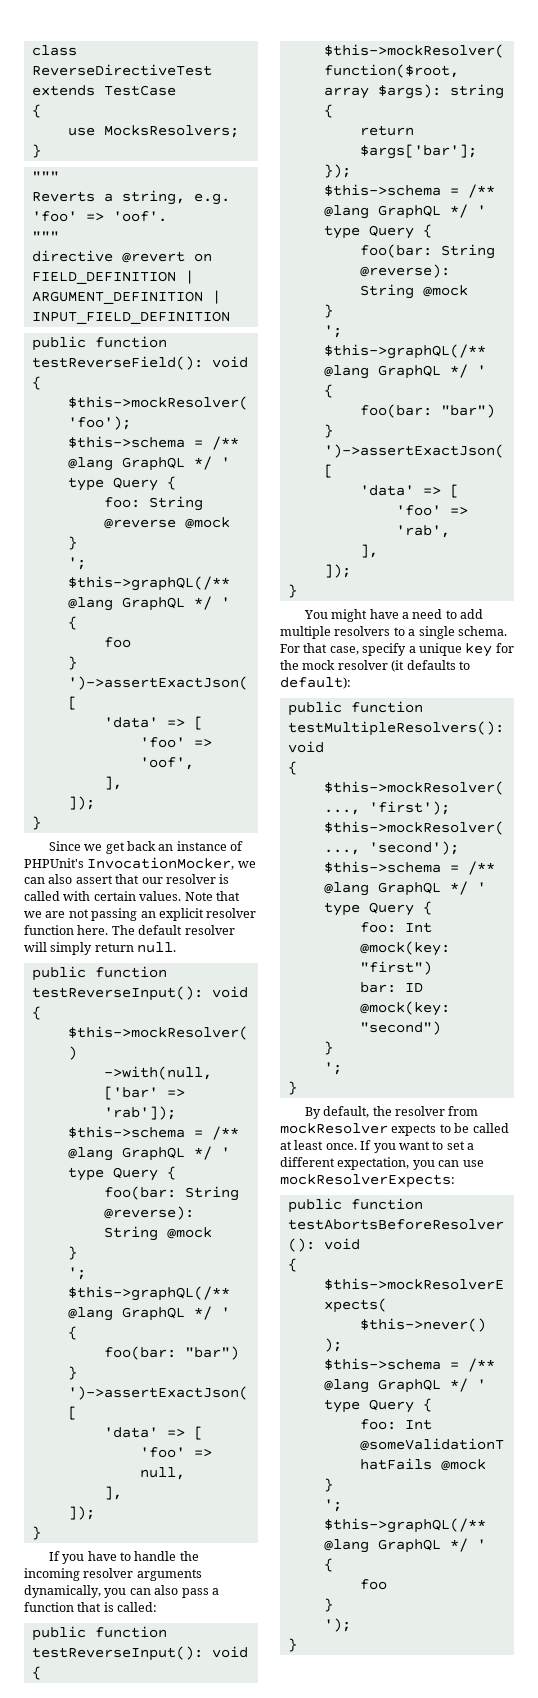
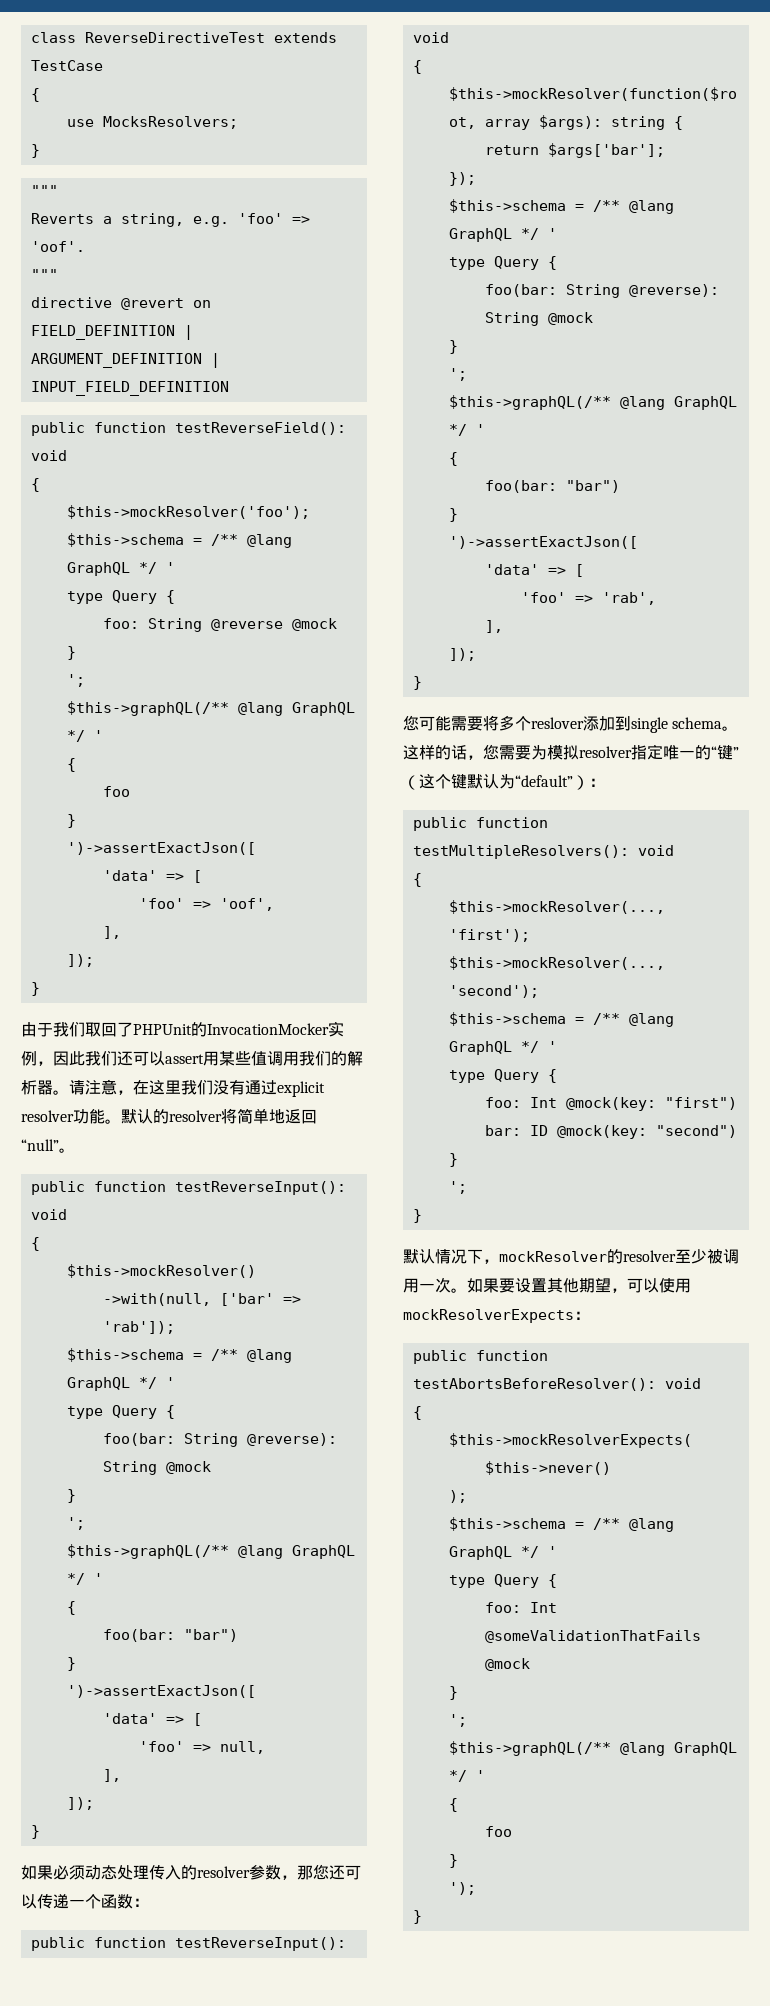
- Since we get back an instance of PHPUnit's InvocationMocker, we can also assert that our resolver is called with certain values. Note that we are not passing an explicit resolver function here. The default resolver will simply return null.
+ 由于我们取回了PHPUnit的InvocationMocker实例，因此我们还可以assert用某些值调用我们的解析器。请注意，在这里我们没有通过explicit resolver功能。默认的resolver将简单地返回“null”。
- If you have to handle the incoming resolver arguments dynamically, you can also pass a function that is called:
+ 如果必须动态处理传入的resolver参数，那您还可以传递一个函数：
- You might have a need to add multiple resolvers to a single schema. For that case, specify a unique key for the mock resolver (it defaults to default):
+ 您可能需要将多个reslover添加到single schema。这样的话，您需要为模拟resolver指定唯一的“键”（这个键默认为“default”）：
- By default, the resolver from mockResolver expects to be called at least once. If you want to set a different expectation, you can use mockResolverExpects:
+ 默认情况下，mockResolver的resolver至少被调用一次。如果要设置其他期望，可以使用mockResolverExpects：

